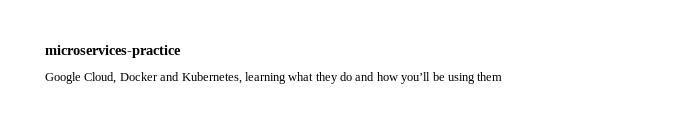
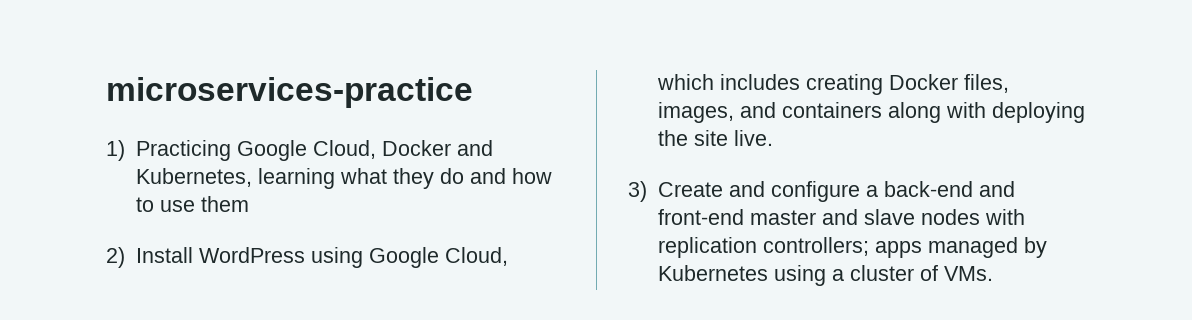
- Google Cloud, Docker and Kubernetes, learning what they do and how you’ll be using them
+ 1) Practicing Google Cloud, Docker and Kubernetes, learning what they do and how to use them
+ 2) Install WordPress using Google Cloud, which includes creating Docker files, images, and containers along with deploying the site live.
+ 3) Create and configure a back-end and front-end master and slave nodes with replication controllers; apps managed by Kubernetes using a cluster of VMs.

